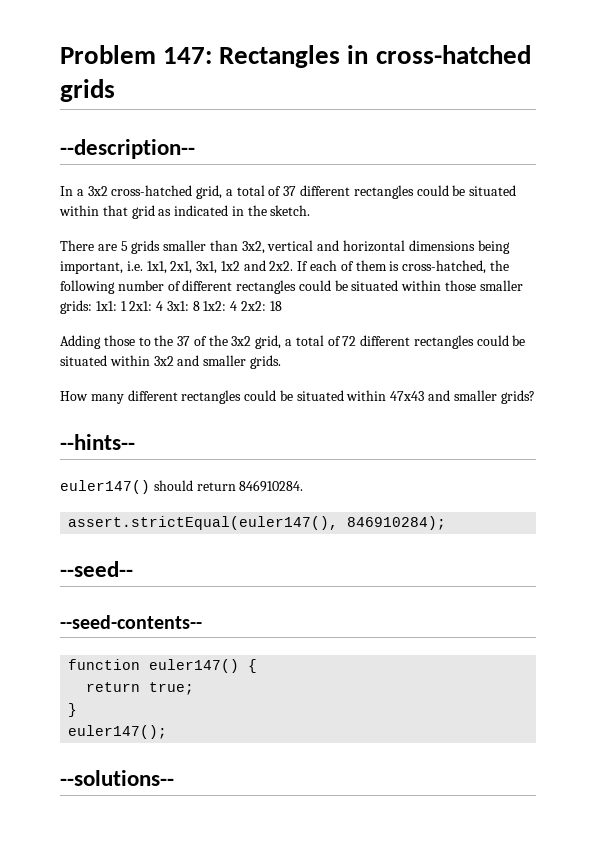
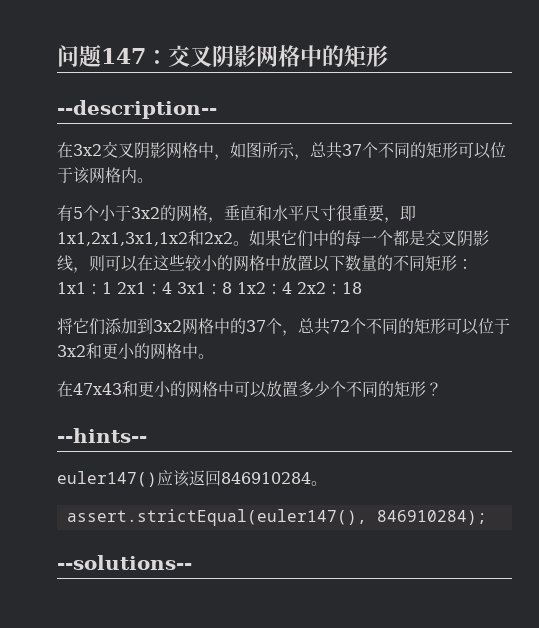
- Problem 147: Rectangles in cross-hatched grids
+ 问题147：交叉阴影网格中的矩形
  --description--
- In a 3x2 cross-hatched grid, a total of 37 different rectangles could be situated within that grid as indicated in the sketch.
- There are 5 grids smaller than 3x2, vertical and horizontal dimensions being important, i.e. 1x1, 2x1, 3x1, 1x2 and 2x2. If each of them is cross-hatched, the following number of different rectangles could be situated within those smaller grids: 1x1: 1 2x1: 4 3x1: 8 1x2: 4 2x2: 18
- Adding those to the 37 of the 3x2 grid, a total of 72 different rectangles could be situated within 3x2 and smaller grids.
- How many different rectangles could be situated within 47x43 and smaller grids?
+ 在3x2交叉阴影网格中，如图所示，总共37个不同的矩形可以位于该网格内。
+ 有5个小于3x2的网格，垂直和水平尺寸很重要，即1x1,2x1,3x1,1x2和2x2。如果它们中的每一个都是交叉阴影线，则可以在这些较小的网格中放置以下数量的不同矩形：1x1：1 2x1：4 3x1：8 1x2：4 2x2：18
+ 将它们添加到3x2网格中的37个，总共72个不同的矩形可以位于3x2和更小的网格中。
+ 在47x43和更小的网格中可以放置多少个不同的矩形？
- euler147() should return 846910284.
+ euler147()应该返回846910284。
- --seed--
- --seed-contents--
- function euler147() {
- return true;
- }
- euler147();

